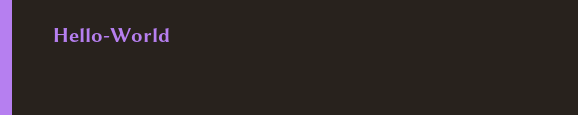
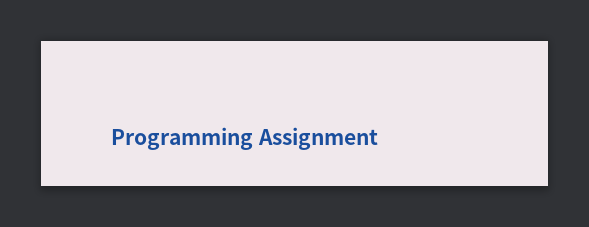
- Hello-World
+ Programming Assignment

